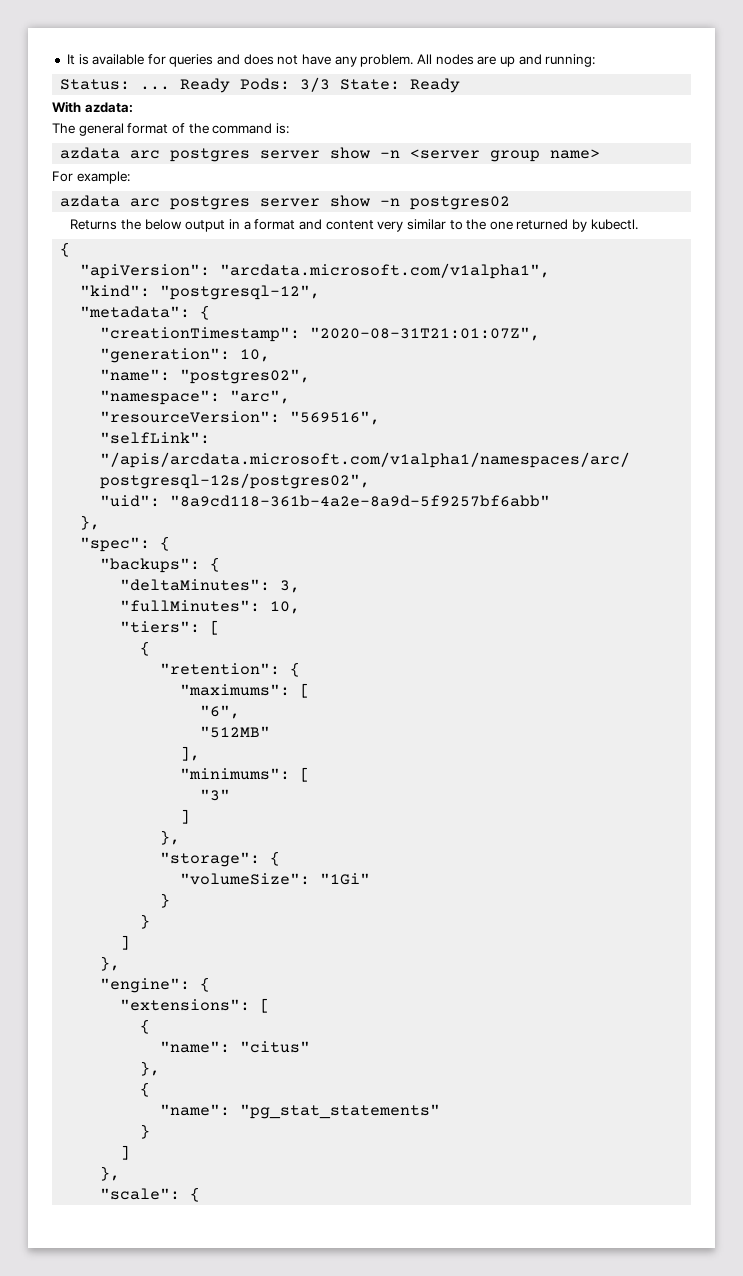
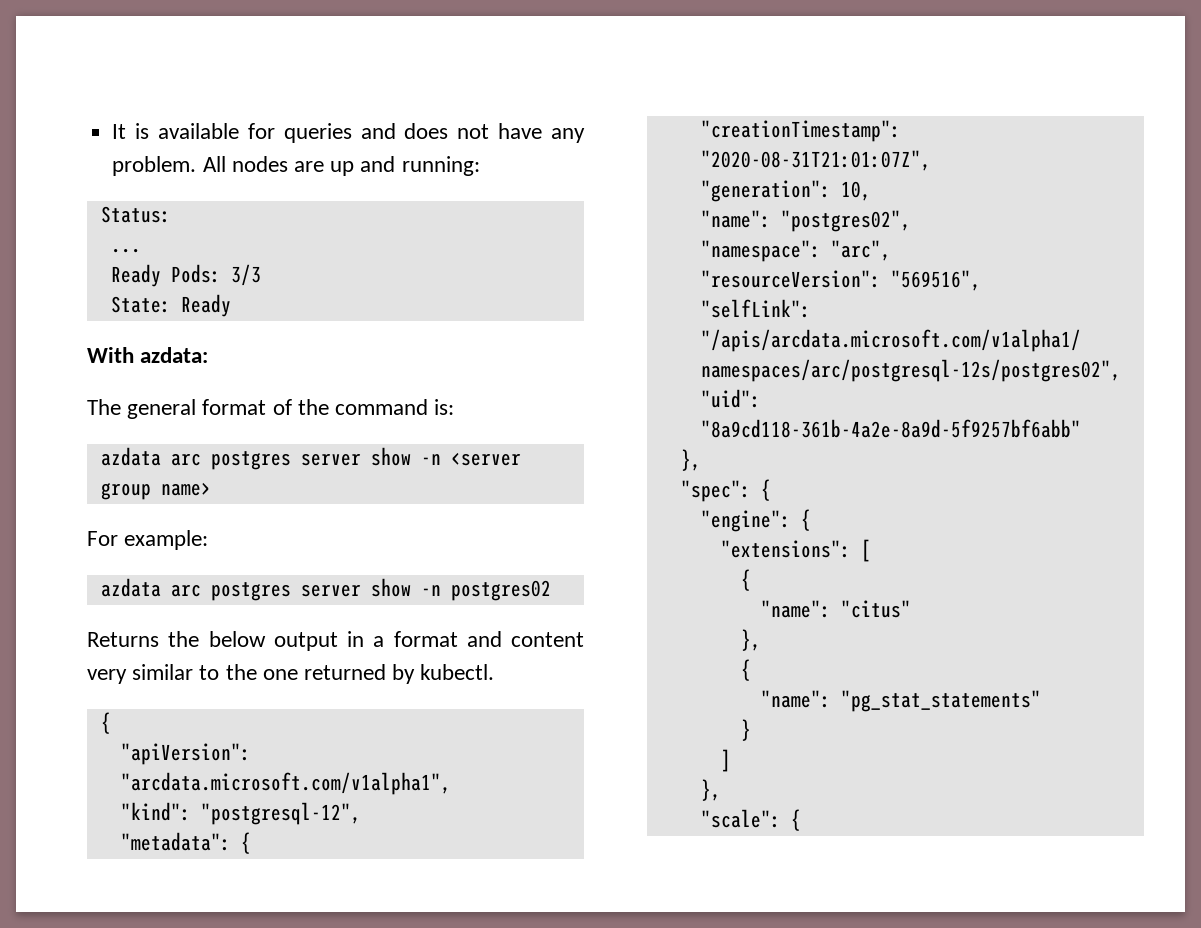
- Status: ... Ready Pods: 3/3 State: Ready
+ Status:
+ ...
+ Ready Pods: 3/3
+ State: Ready
- "backups": {
- "deltaMinutes": 3,
- "fullMinutes": 10,
- "tiers": [
- {
- "retention": {
- "maximums": [
- "6",
- "512MB"
- ],
- "minimums": [
- "3"
- ]
- },
- "storage": {
- "volumeSize": "1Gi"
- }
- }
- ]
- },

